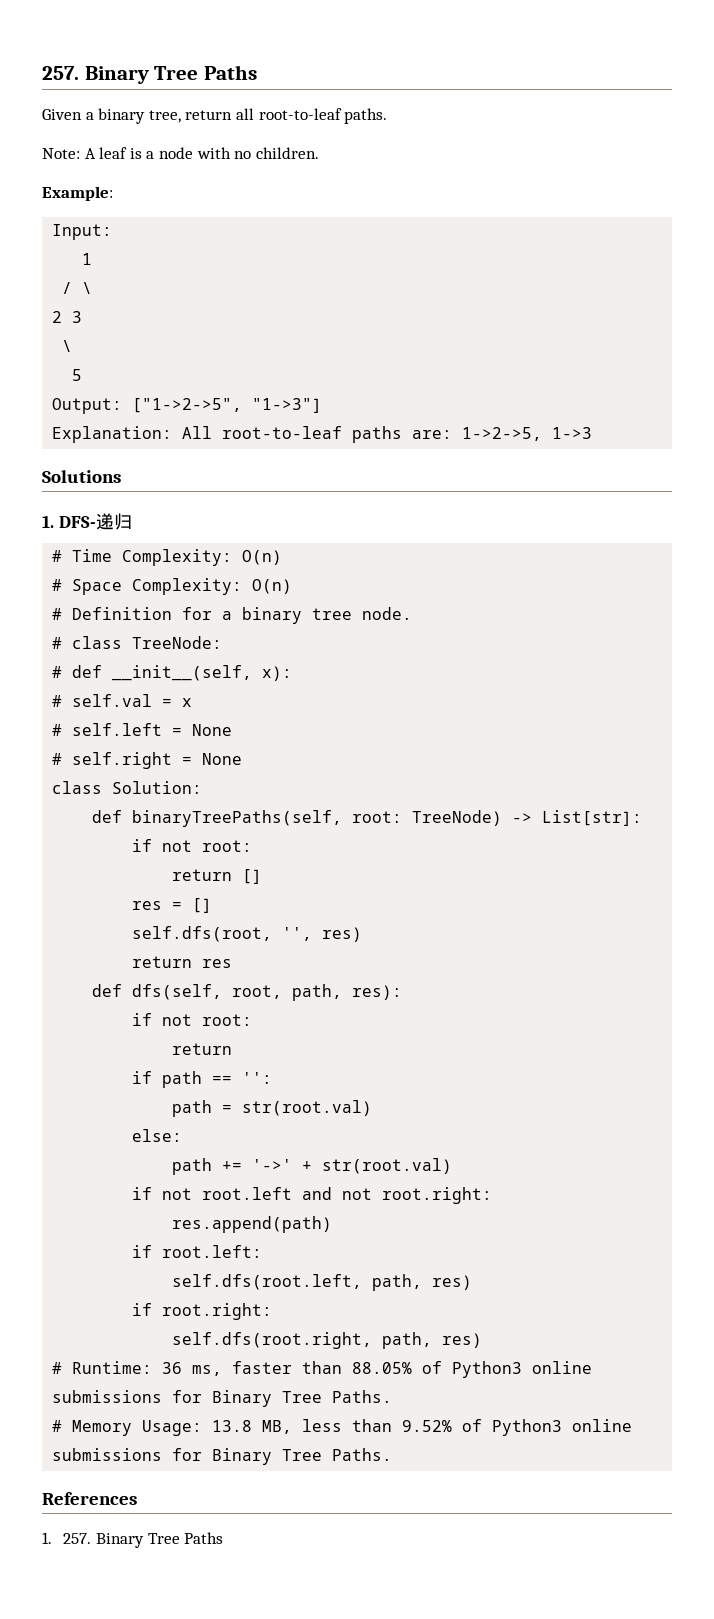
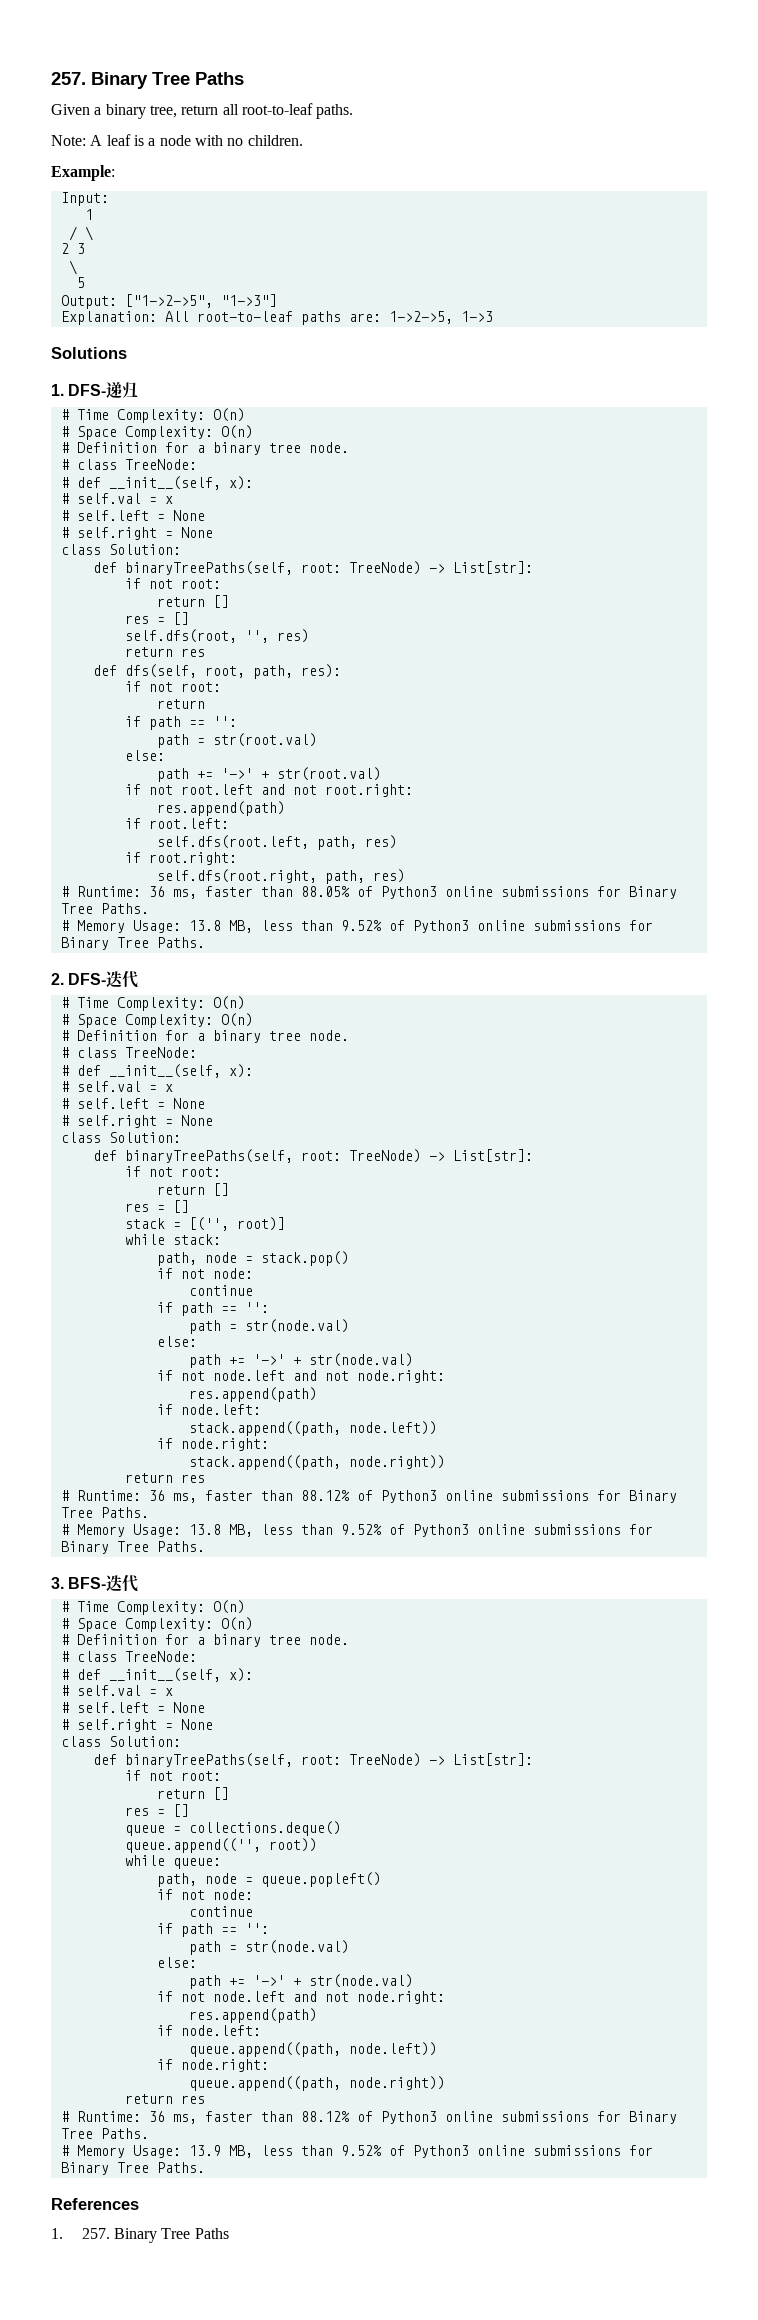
+ 2. DFS-迭代
+ # Time Complexity: O(n)
+ # Space Complexity: O(n)
+ # Definition for a binary tree node.
+ # class TreeNode:
+ # def __init__(self, x):
+ # self.val = x
+ # self.left = None
+ # self.right = None
+ class Solution:
+ def binaryTreePaths(self, root: TreeNode) -> List[str]:
+ if not root:
+ return []
+ res = []
+ stack = [('', root)]
+ while stack:
+ path, node = stack.pop()
+ if not node:
+ continue
+ if path == '':
+ path = str(node.val)
+ else:
+ path += '->' + str(node.val)
+ if not node.left and not node.right:
+ res.append(path)
+ if node.left:
+ stack.append((path, node.left))
+ if node.right:
+ stack.append((path, node.right))
+ return res
+ # Runtime: 36 ms, faster than 88.12% of Python3 online submissions for Binary Tree Paths.
+ # Memory Usage: 13.8 MB, less than 9.52% of Python3 online submissions for Binary Tree Paths.
+ 3. BFS-迭代
+ # Time Complexity: O(n)
+ # Space Complexity: O(n)
+ # Definition for a binary tree node.
+ # class TreeNode:
+ # def __init__(self, x):
+ # self.val = x
+ # self.left = None
+ # self.right = None
+ class Solution:
+ def binaryTreePaths(self, root: TreeNode) -> List[str]:
+ if not root:
+ return []
+ res = []
+ queue = collections.deque()
+ queue.append(('', root))
+ while queue:
+ path, node = queue.popleft()
+ if not node:
+ continue
+ if path == '':
+ path = str(node.val)
+ else:
+ path += '->' + str(node.val)
+ if not node.left and not node.right:
+ res.append(path)
+ if node.left:
+ queue.append((path, node.left))
+ if node.right:
+ queue.append((path, node.right))
+ return res
+ # Runtime: 36 ms, faster than 88.12% of Python3 online submissions for Binary Tree Paths.
+ # Memory Usage: 13.9 MB, less than 9.52% of Python3 online submissions for Binary Tree Paths.

